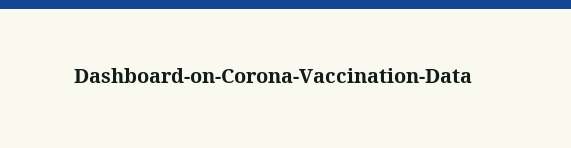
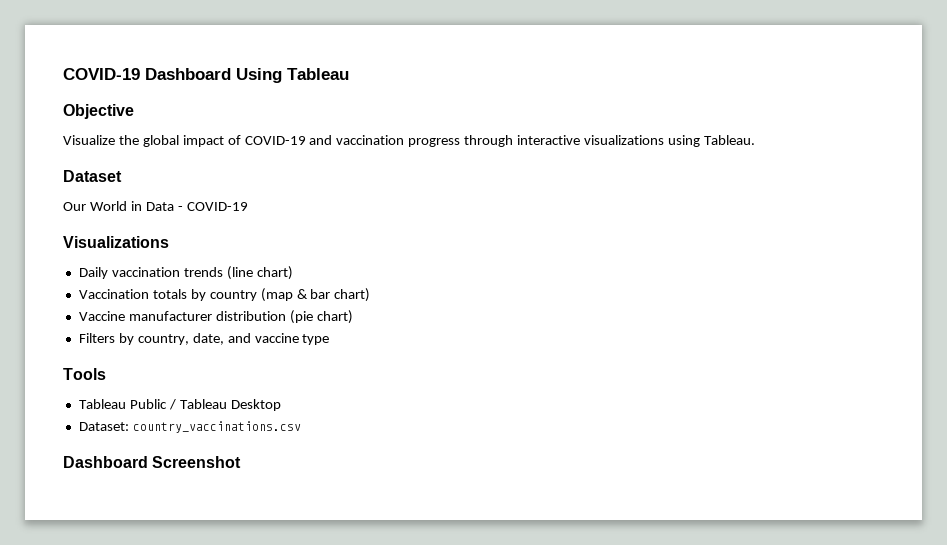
- Dashboard-on-Corona-Vaccination-Data
+ COVID-19 Dashboard Using Tableau
+ Objective
+ Visualize the global impact of COVID-19 and vaccination progress through interactive visualizations using Tableau.
+ Dataset
+ Our World in Data - COVID-19
+ Visualizations
+ Daily vaccination trends (line chart)
+ Vaccination totals by country (map & bar chart)
+ Vaccine manufacturer distribution (pie chart)
+ Filters by country, date, and vaccine type
+ Tools
+ Tableau Public / Tableau Desktop
+ Dataset: country_vaccinations.csv
+ Dashboard Screenshot

